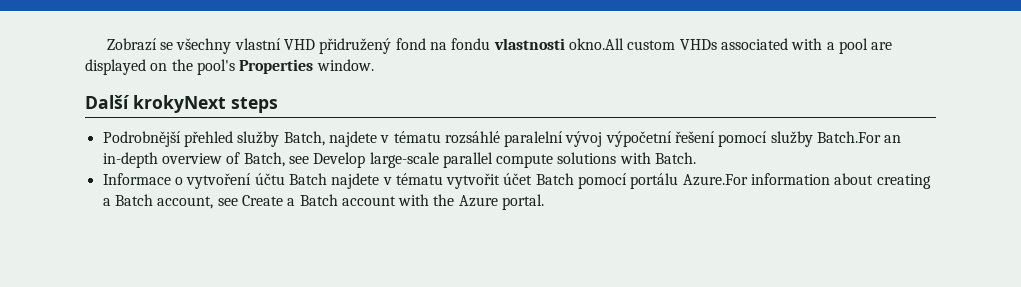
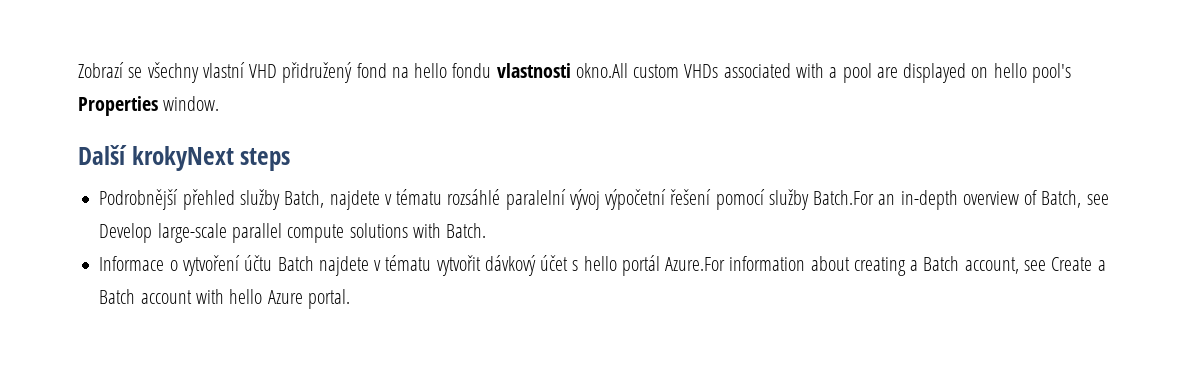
- Zobrazí se všechny vlastní VHD přidružený fond na fondu vlastnosti okno.All custom VHDs associated with a pool are displayed on the pool's Properties window.
+ Zobrazí se všechny vlastní VHD přidružený fond na hello fondu vlastnosti okno.All custom VHDs associated with a pool are displayed on hello pool's Properties window.
- Informace o vytvoření účtu Batch najdete v tématu vytvořit účet Batch pomocí portálu Azure.For information about creating a Batch account, see Create a Batch account with the Azure portal.
+ Informace o vytvoření účtu Batch najdete v tématu vytvořit dávkový účet s hello portál Azure.For information about creating a Batch account, see Create a Batch account with hello Azure portal.

